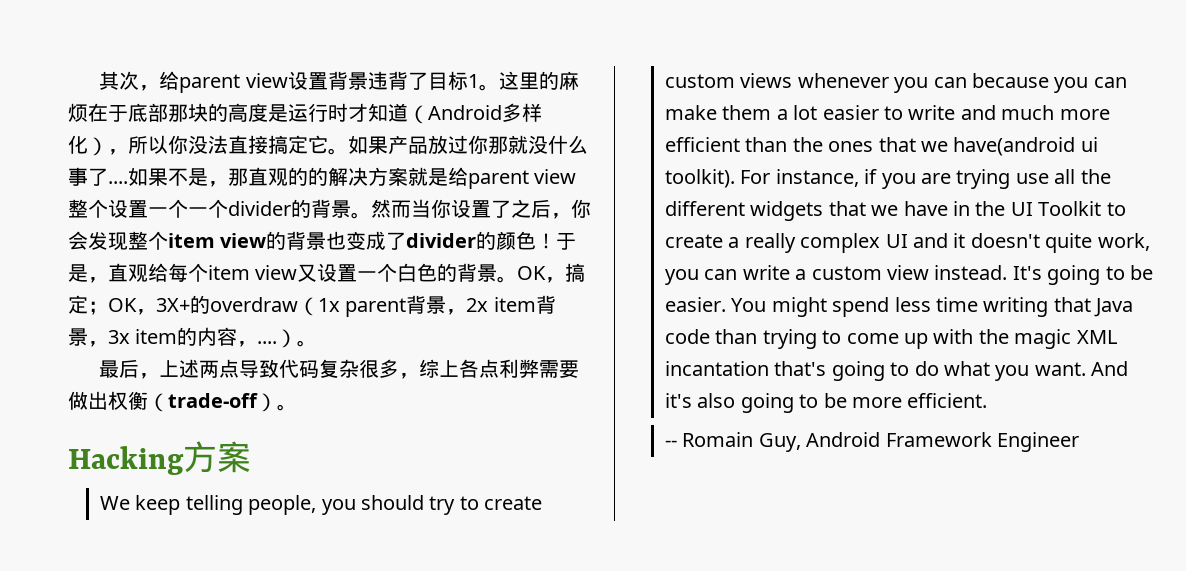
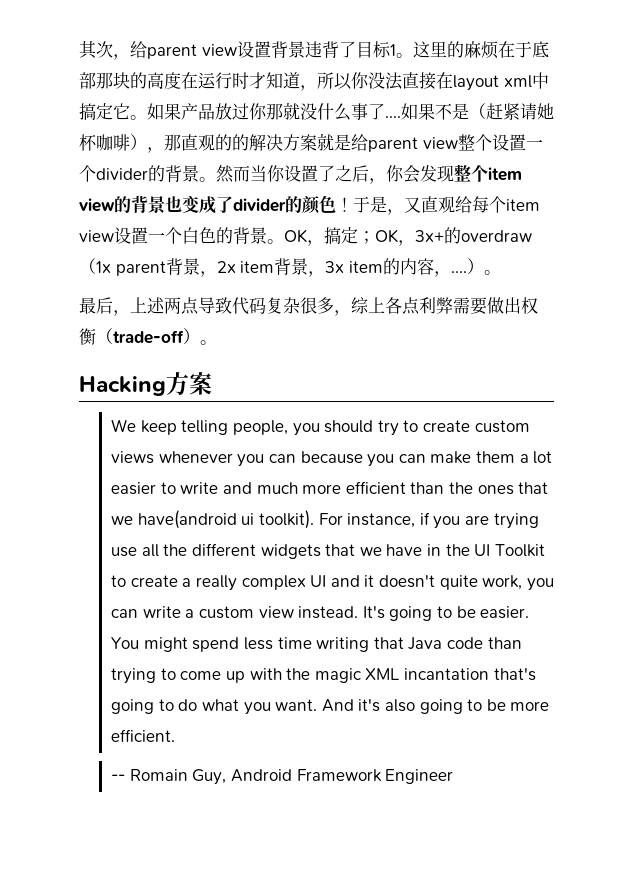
- 这里的麻烦在于底部那块的高度是运行时才知道（Android多样化），所以你没法直接搞定它。
+ 这里的麻烦在于底部那块的高度在运行时才知道，所以你没法直接在layout xml中搞定它。
- 如果不是，那直观的的解决方案就是给parent view整个设置一个一个divider的背景。
+ 如果不是（赶紧请她杯咖啡），那直观的的解决方案就是给parent view整个设置一个divider的背景。
- 于是，直观给每个item view又设置一个白色的背景。
+ 于是，又直观给每个item view设置一个白色的背景。
- OK，搞定；OK，3X+的overdraw（1x parent背景，2x item背景，3x item的内容，....）。
+ OK，搞定；OK，3x+的overdraw（1x parent背景，2x item背景，3x item的内容，....）。

